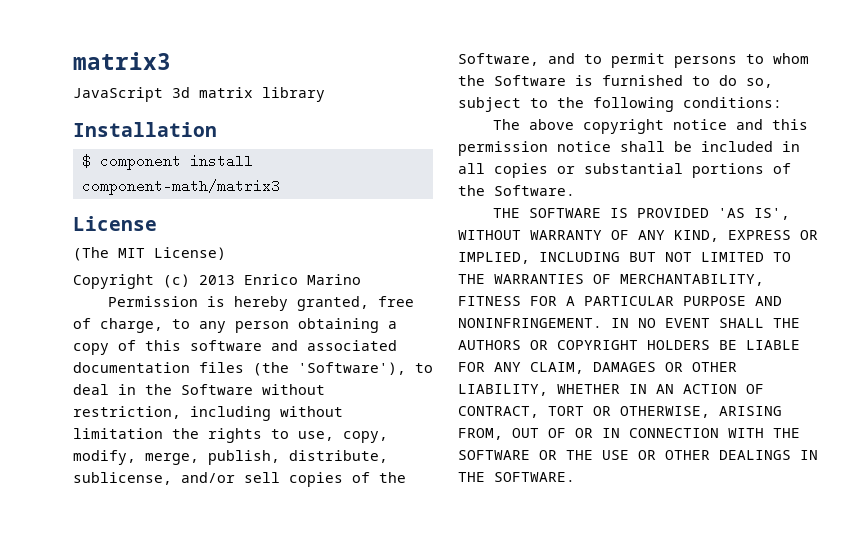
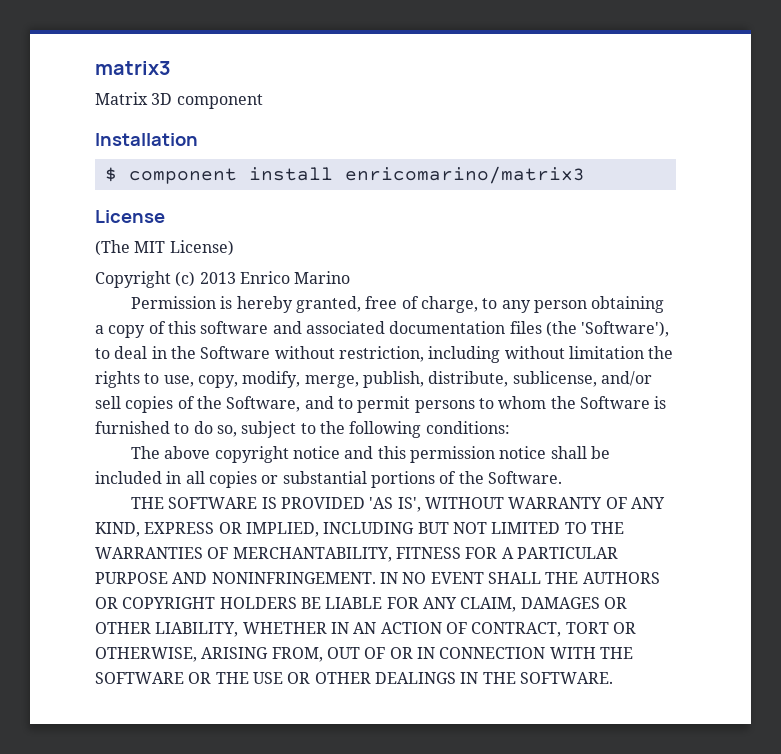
- JavaScript 3d matrix library
+ Matrix 3D component
- $ component install component-math/matrix3
+ $ component install enricomarino/matrix3

